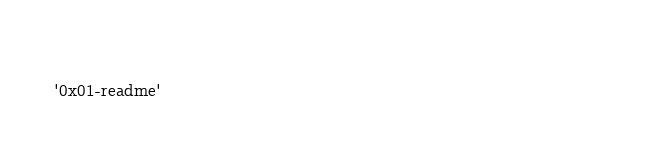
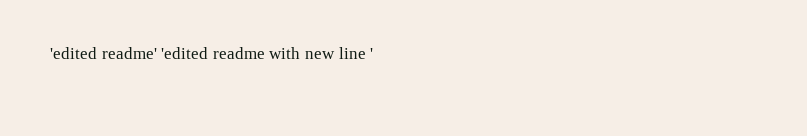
- '0x01-readme'
+ 'edited readme' 'edited readme with new line '

